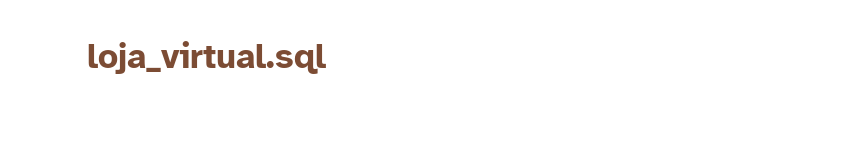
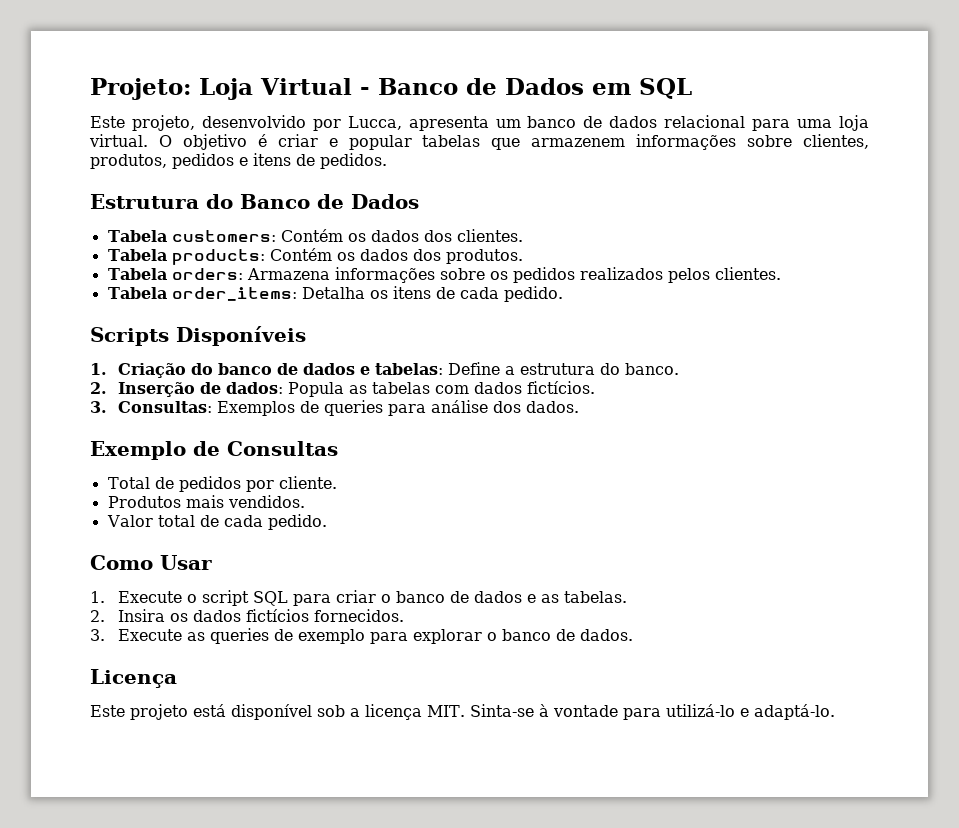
- loja_virtual.sql
+ Projeto: Loja Virtual - Banco de Dados em SQL
+ Este projeto, desenvolvido por Lucca, apresenta um banco de dados relacional para uma loja virtual. O objetivo é criar e popular tabelas que armazenem informações sobre clientes, produtos, pedidos e itens de pedidos.
+ Estrutura do Banco de Dados
+ Tabela customers: Contém os dados dos clientes.
+ Tabela products: Contém os dados dos produtos.
+ Tabela orders: Armazena informações sobre os pedidos realizados pelos clientes.
+ Tabela order_items: Detalha os itens de cada pedido.
+ Scripts Disponíveis
+ 1. Criação do banco de dados e tabelas: Define a estrutura do banco.
+ 2. Inserção de dados: Popula as tabelas com dados fictícios.
+ 3. Consultas: Exemplos de queries para análise dos dados.
+ Exemplo de Consultas
+ Total de pedidos por cliente.
+ Produtos mais vendidos.
+ Valor total de cada pedido.
+ Como Usar
+ 1. Execute o script SQL para criar o banco de dados e as tabelas.
+ 2. Insira os dados fictícios fornecidos.
+ 3. Execute as queries de exemplo para explorar o banco de dados.
+ Licença
+ Este projeto está disponível sob a licença MIT. Sinta-se à vontade para utilizá-lo e adaptá-lo.

